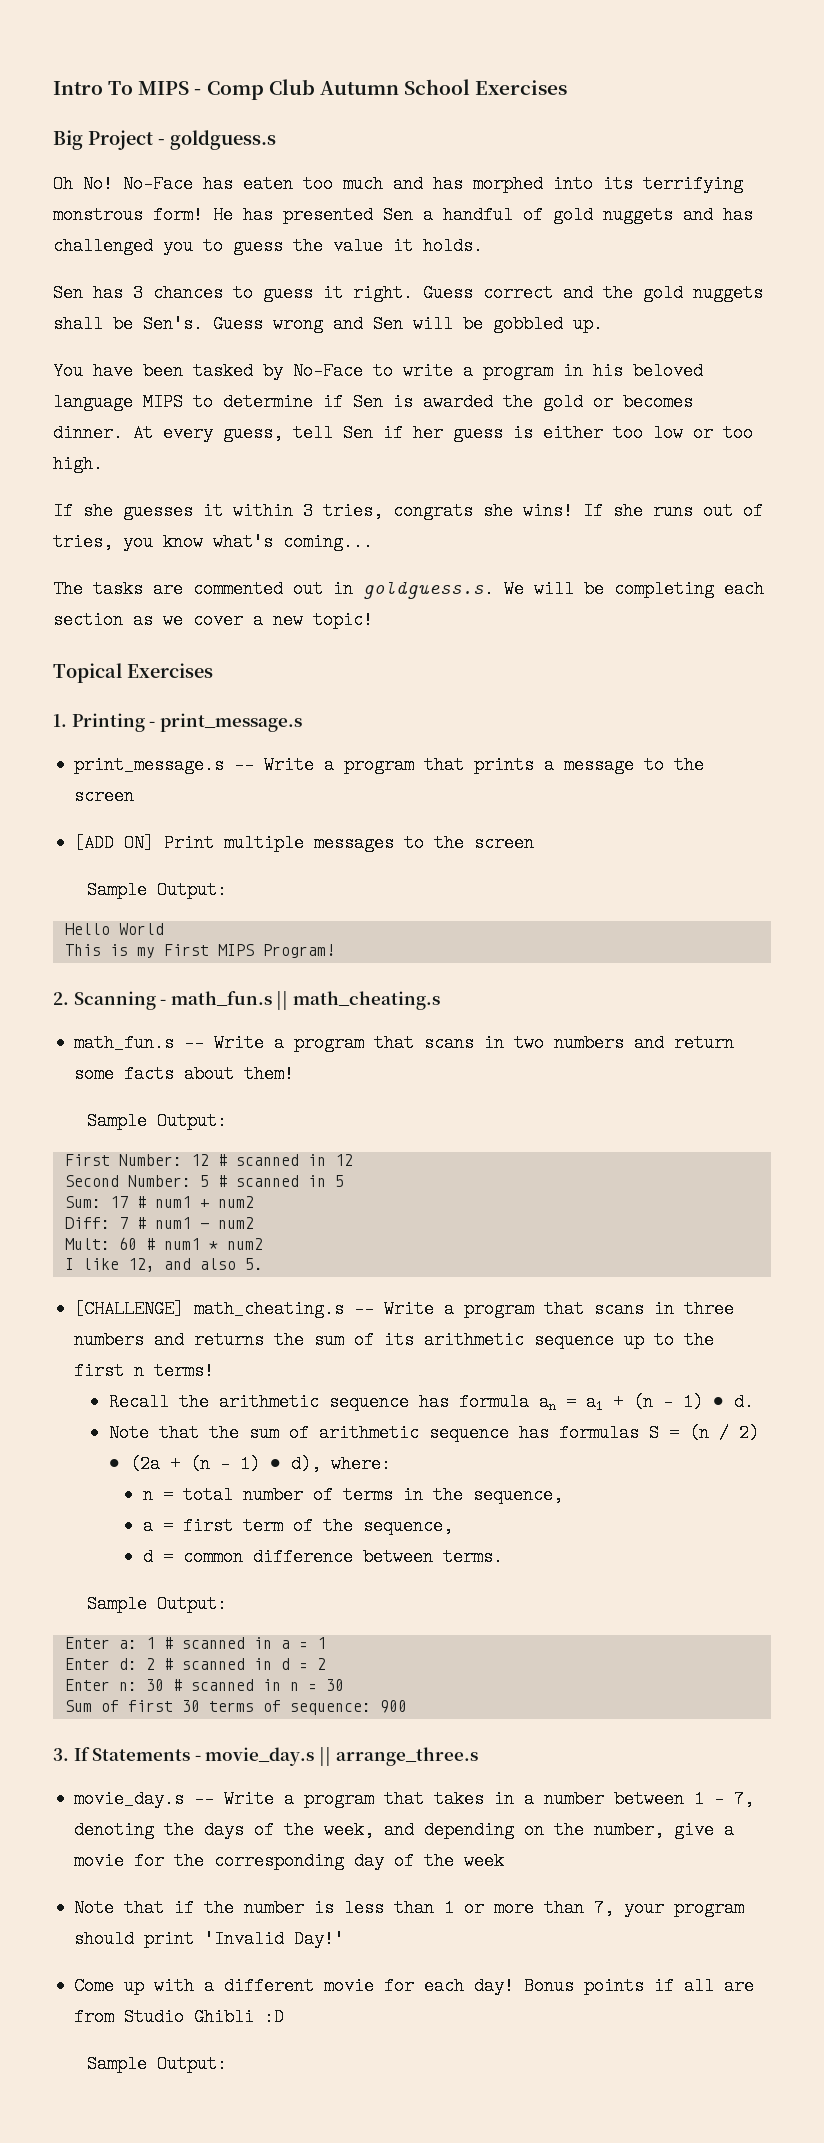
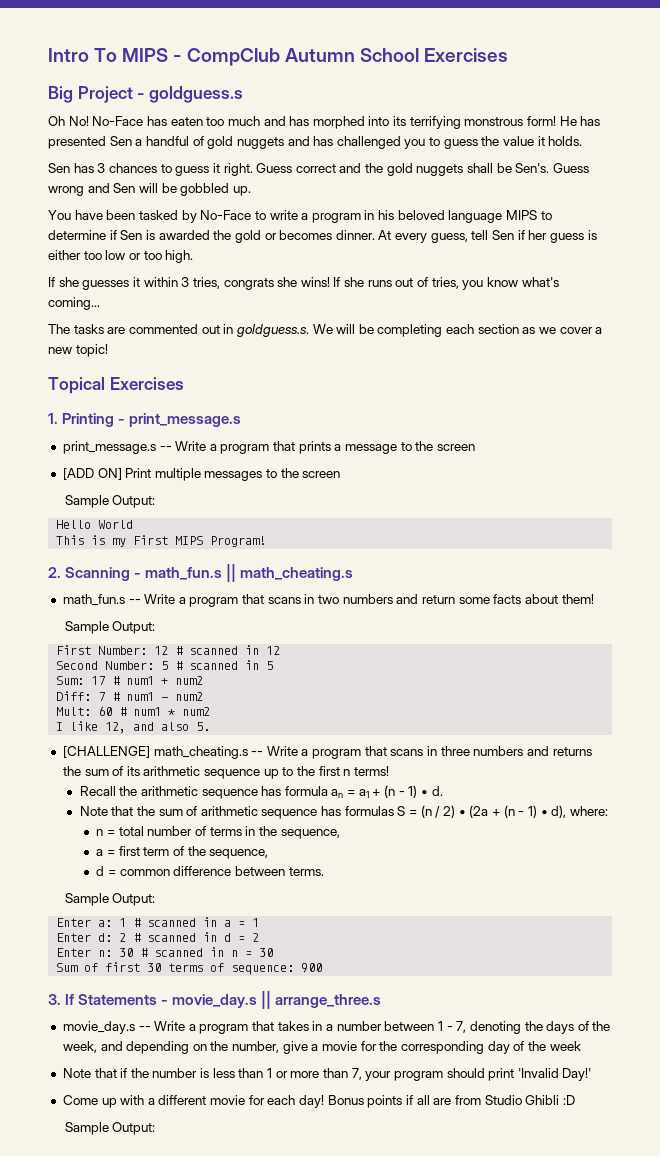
- Intro To MIPS - Comp Club Autumn School Exercises
+ Intro To MIPS - CompClub Autumn School Exercises

